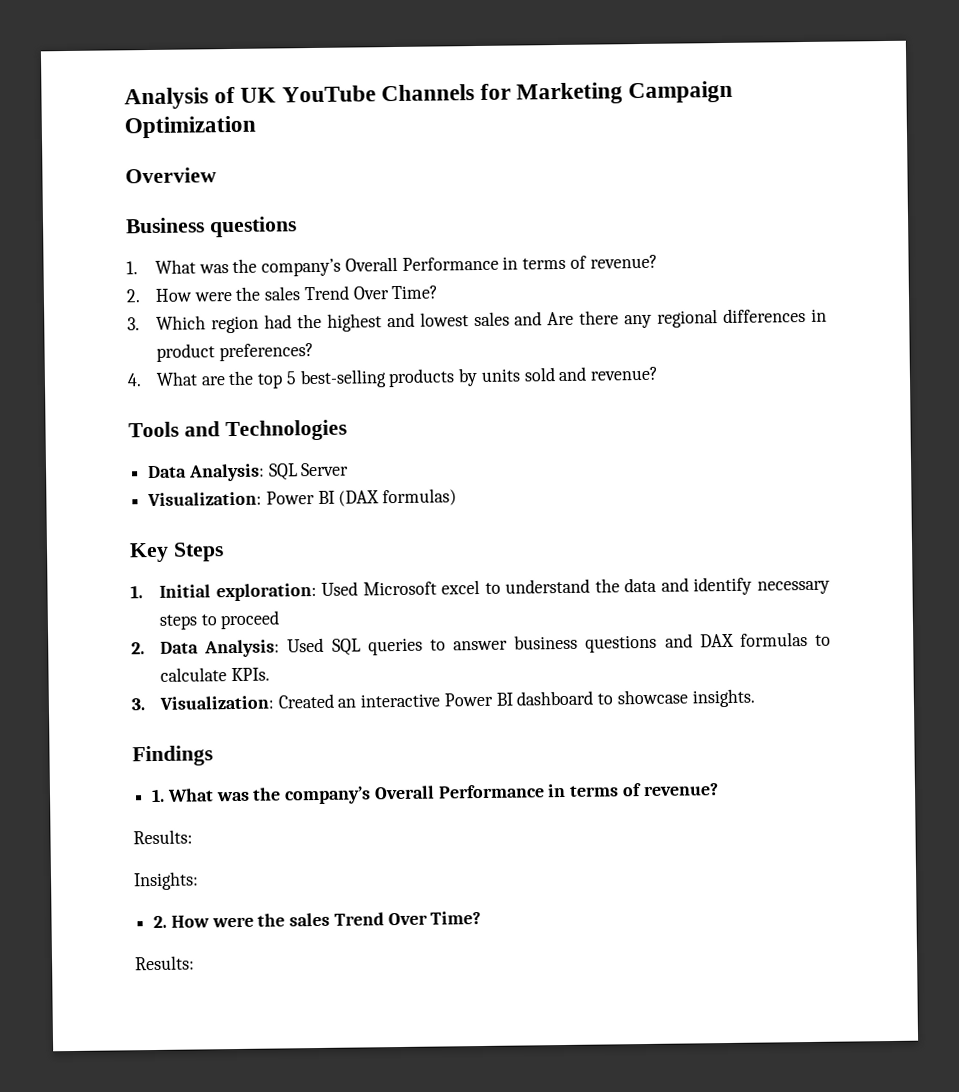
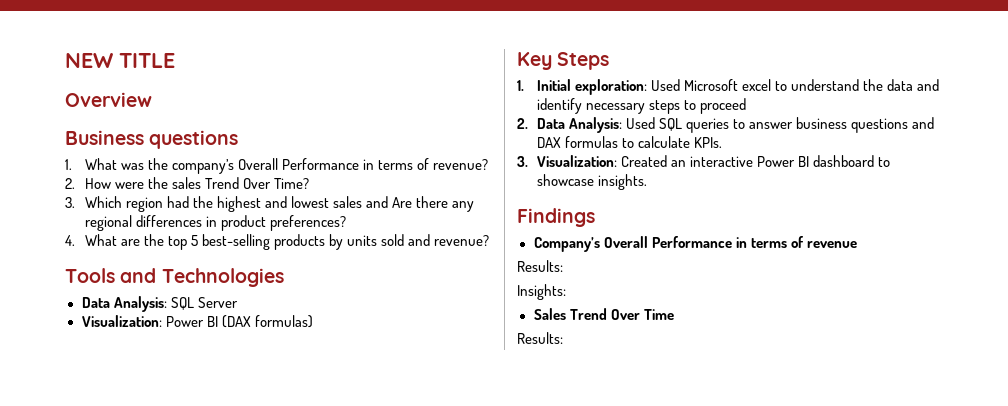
- Analysis of UK YouTube Channels for Marketing Campaign Optimization
+ NEW TITLE
  Findings
- 1. What was the company’s Overall Performance in terms of revenue?
+ Company’s Overall Performance in terms of revenue
  Insights:
- 2. How were the sales Trend Over Time?
+ Sales Trend Over Time

